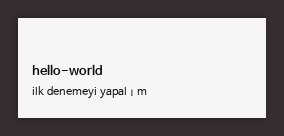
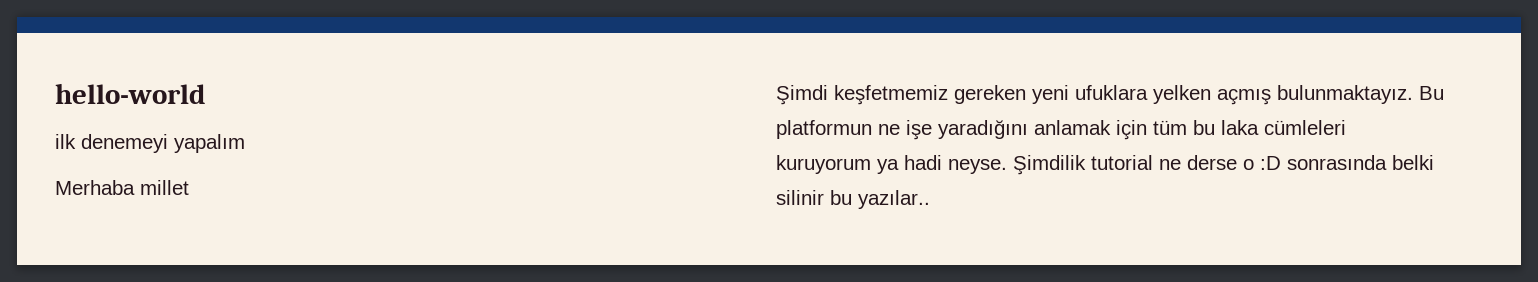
+ Merhaba millet
+ Şimdi keşfetmemiz gereken yeni ufuklara yelken açmış bulunmaktayız. Bu platformun ne işe yaradığını anlamak için tüm bu laka cümleleri kuruyorum ya hadi neyse. Şimdilik tutorial ne derse o :D sonrasında belki silinir bu yazılar..

